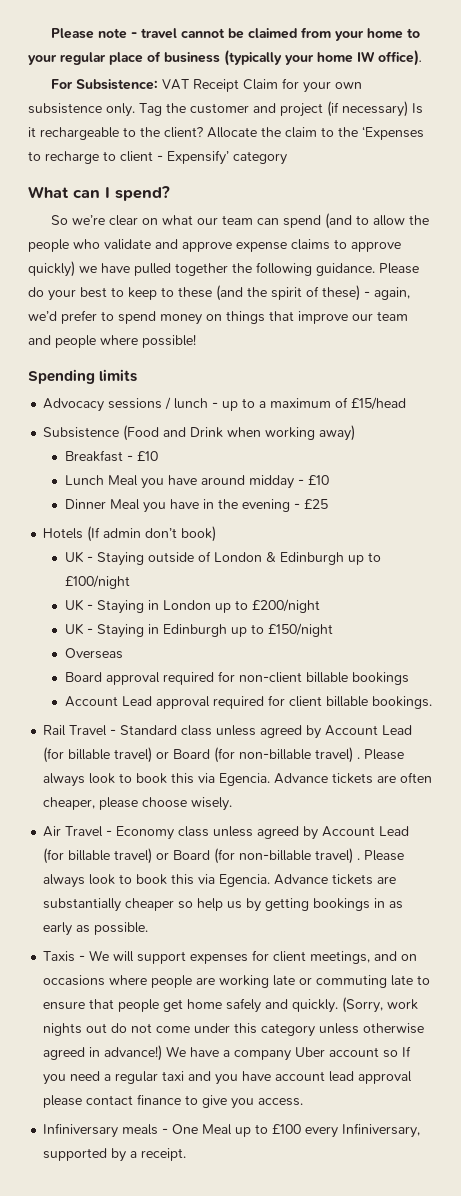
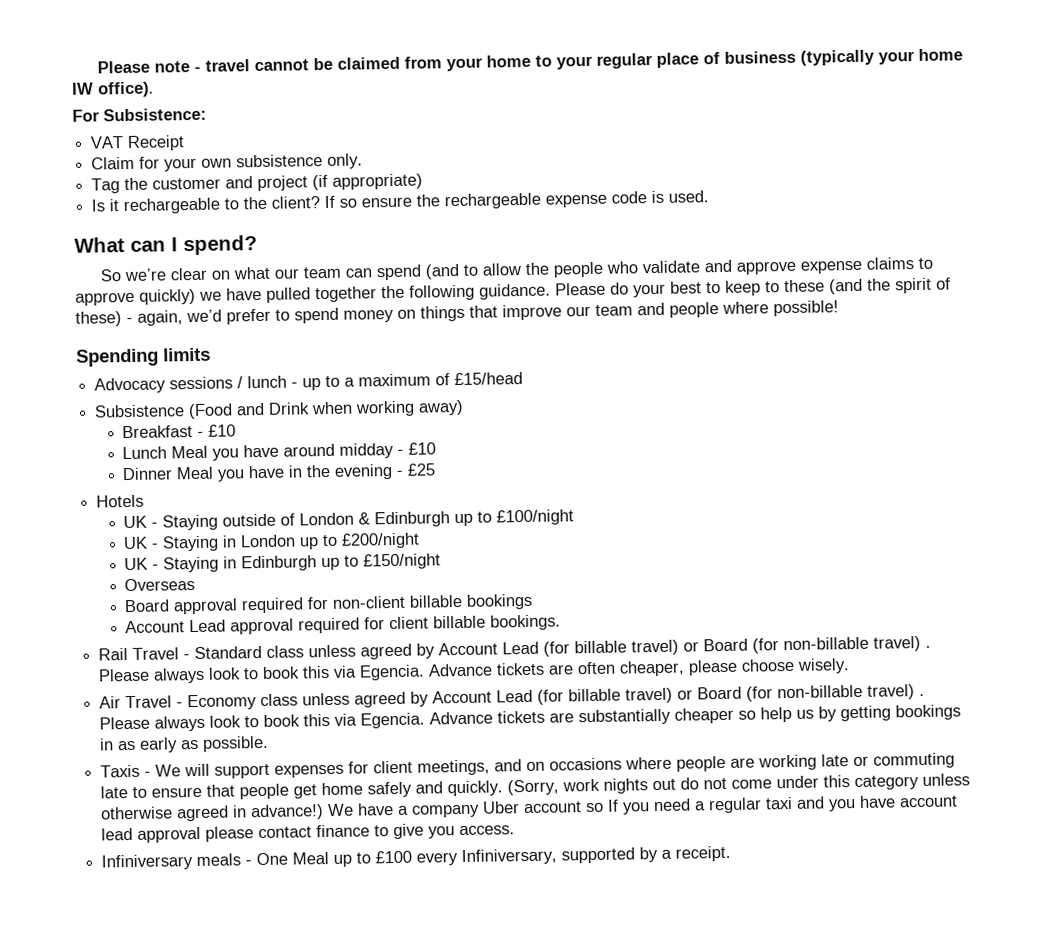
- For Subsistence: VAT Receipt Claim for your own subsistence only. Tag the customer and project (if necessary) Is it rechargeable to the client?
+ For Subsistence:
+ VAT Receipt
+ Claim for your own subsistence only.
+ Tag the customer and project (if appropriate)
+ Is it rechargeable to the client?
- Allocate the claim to the ‘Expenses to recharge to client - Expensify’ category
+ If so ensure the rechargeable expense code is used.
- Hotels (If admin don’t book)
+ Hotels

